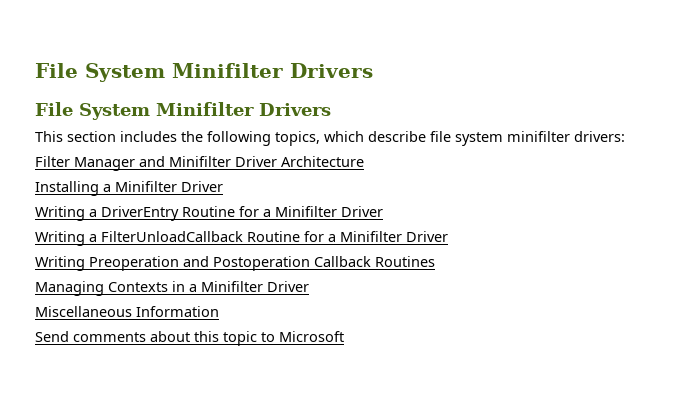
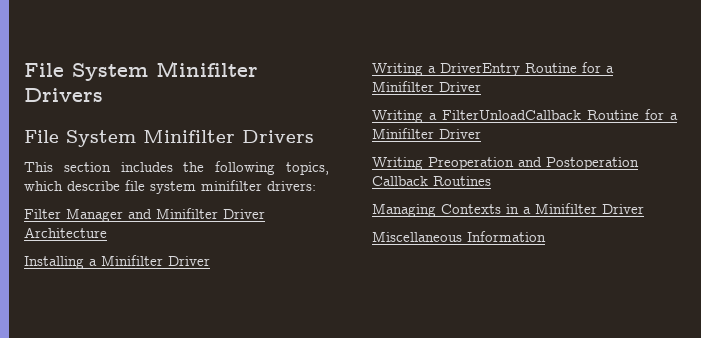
- Send comments about this topic to Microsoft

